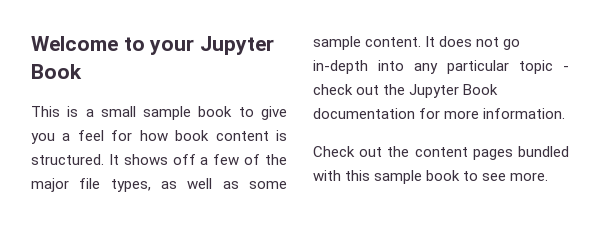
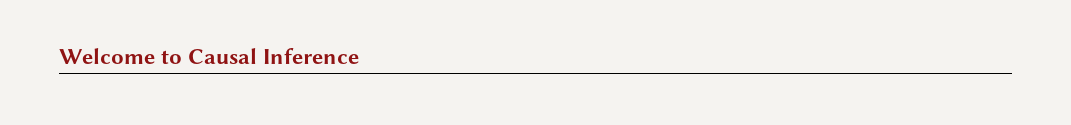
- Welcome to your Jupyter Book
- This is a small sample book to give you a feel for how book content is structured. It shows off a few of the major file types, as well as some sample content. It does not go in-depth into any particular topic - check out the Jupyter Book documentation for more information.
- Check out the content pages bundled with this sample book to see more.
+ Welcome to Causal Inference

